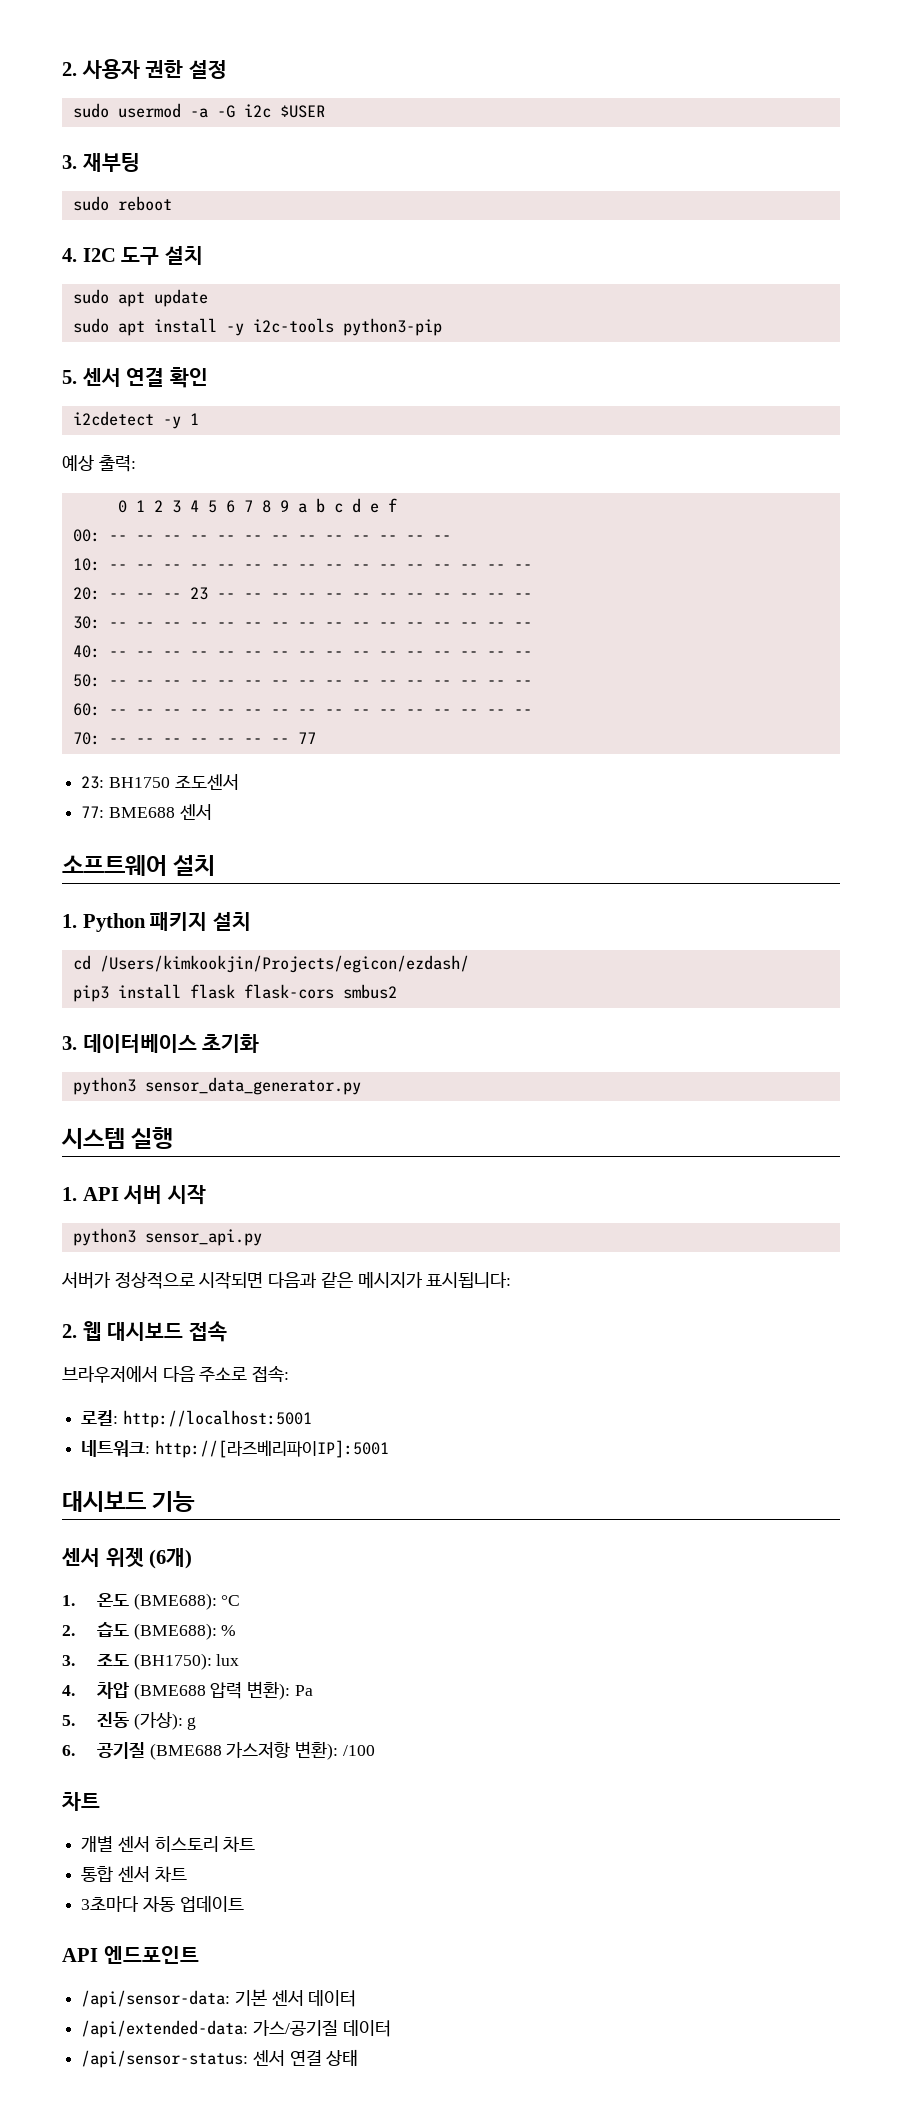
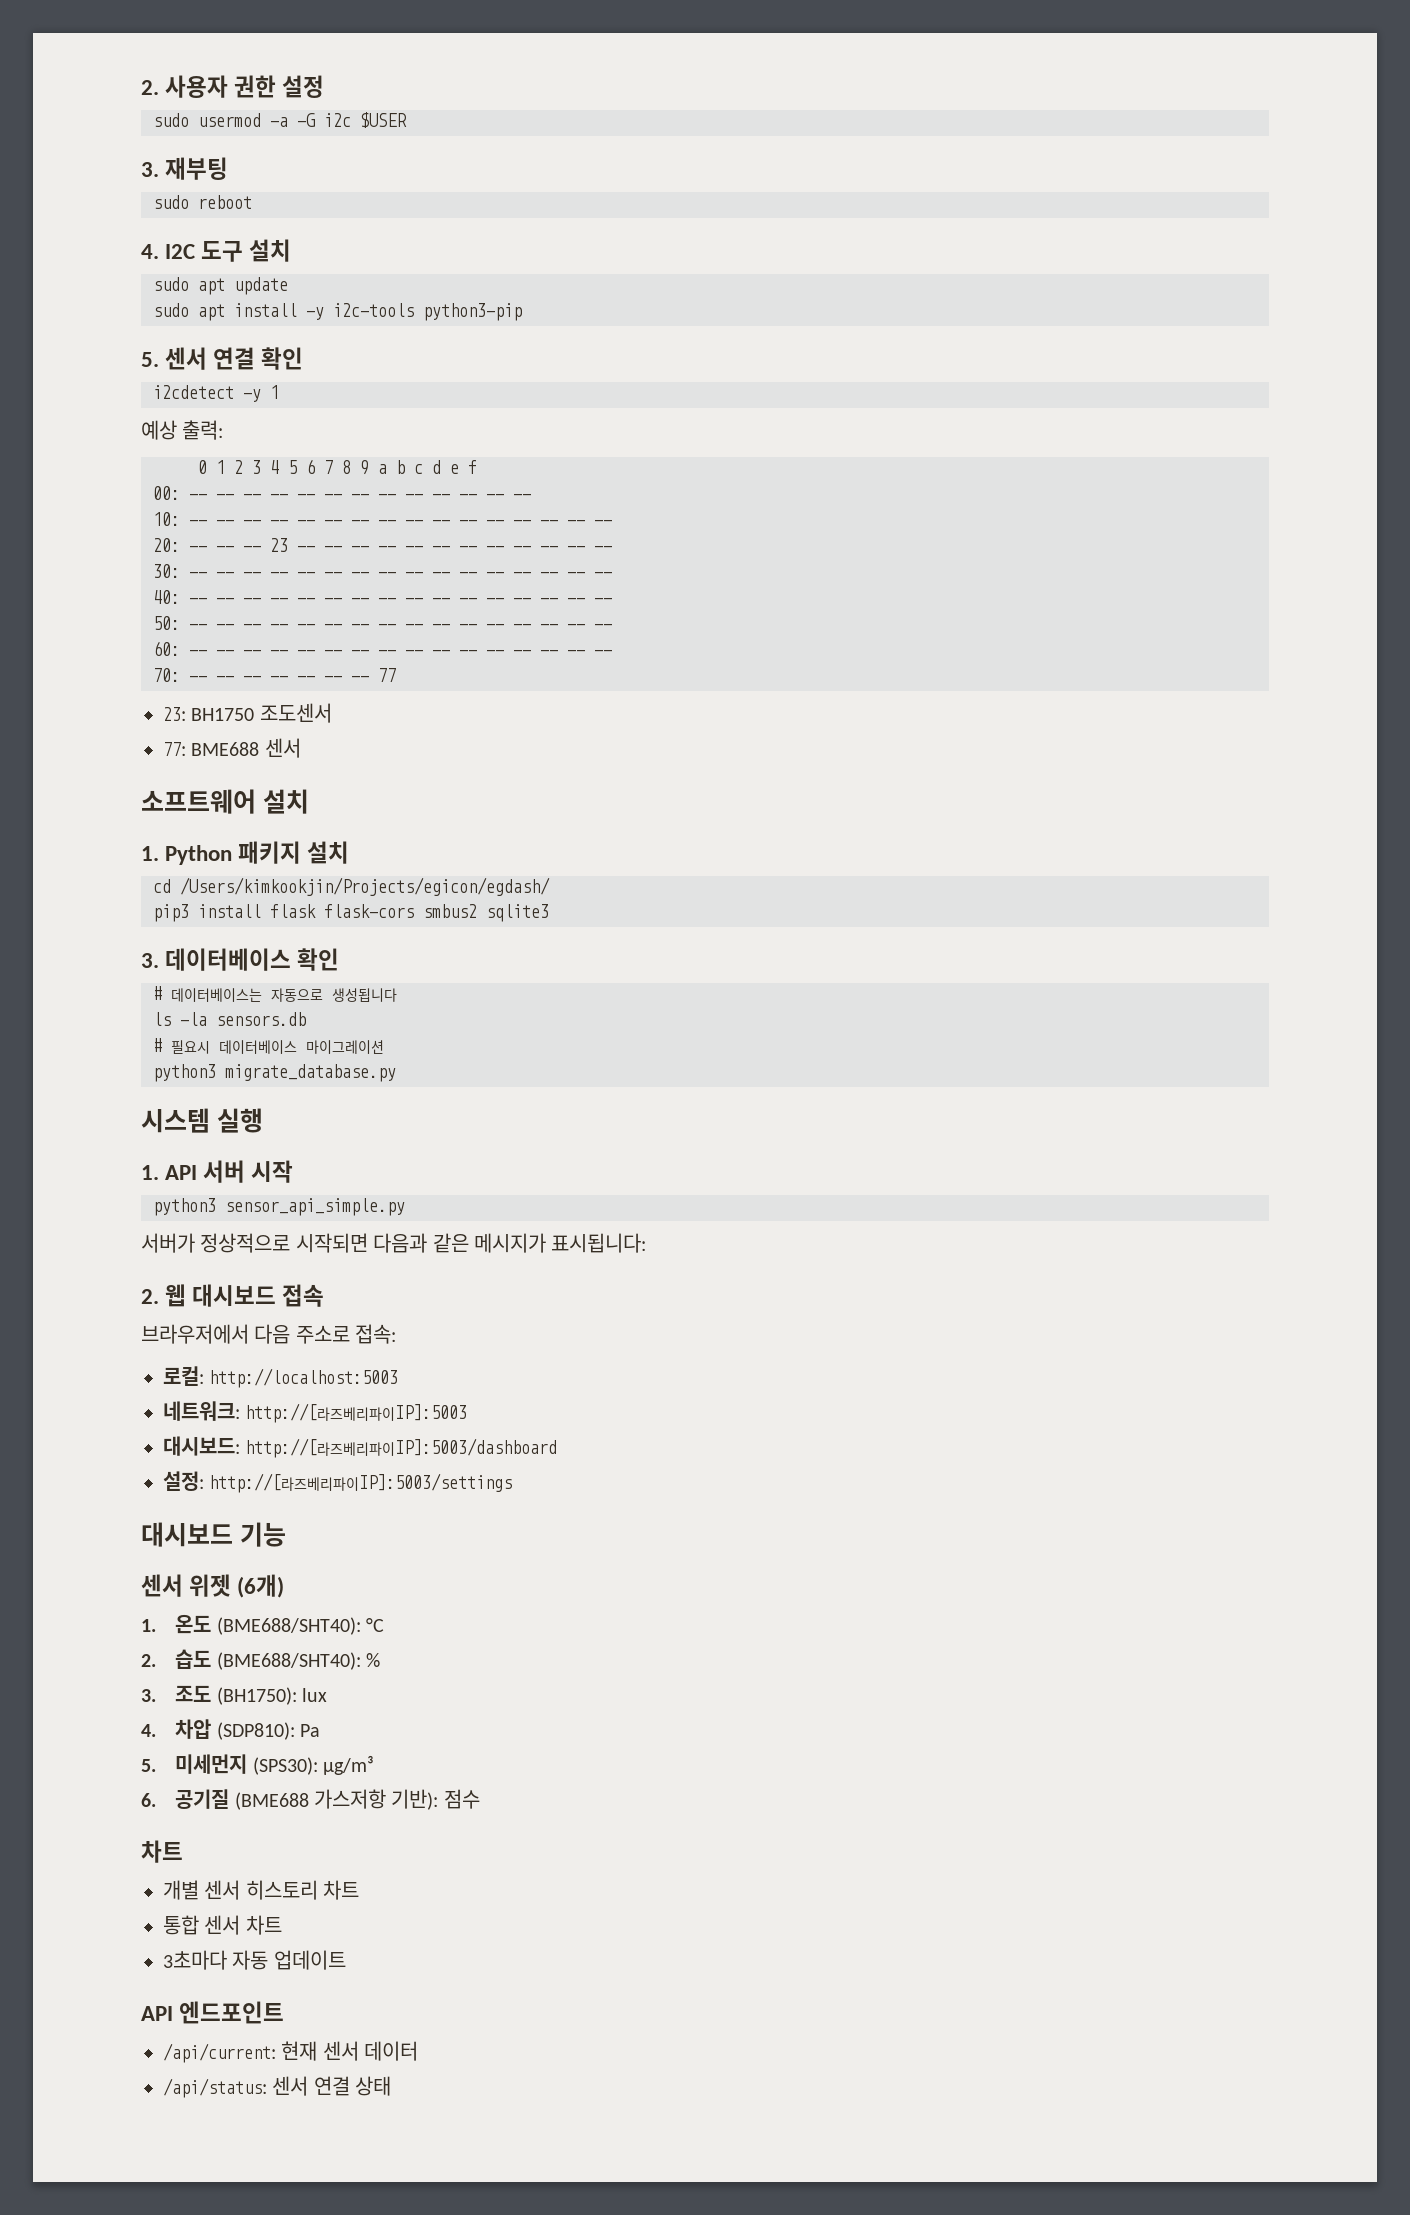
- cd /Users/kimkookjin/Projects/egicon/ezdash/
+ cd /Users/kimkookjin/Projects/egicon/egdash/
- pip3 install flask flask-cors smbus2
+ pip3 install flask flask-cors smbus2 sqlite3
- 3. 데이터베이스 초기화
- python3 sensor_data_generator.py
+ 3. 데이터베이스 확인
+ # 데이터베이스는 자동으로 생성됩니다
+ ls -la sensors.db
+ # 필요시 데이터베이스 마이그레이션
+ python3 migrate_database.py
- python3 sensor_api.py
+ python3 sensor_api_simple.py
- 로컬: http://localhost:5001
+ 로컬: http://localhost:5003
- 네트워크: http://[라즈베리파이IP]:5001
+ 네트워크: http://[라즈베리파이IP]:5003
+ 대시보드: http://[라즈베리파이IP]:5003/dashboard
+ 설정: http://[라즈베리파이IP]:5003/settings
- 1. 온도 (BME688): °C
+ 1. 온도 (BME688/SHT40): °C
- 2. 습도 (BME688): %
+ 2. 습도 (BME688/SHT40): %
- 4. 차압 (BME688 압력 변환): Pa
+ 4. 차압 (SDP810): Pa
- 5. 진동 (가상): g
+ 5. 미세먼지 (SPS30): μg/m³
- 6. 공기질 (BME688 가스저항 변환): /100
+ 6. 공기질 (BME688 가스저항 기반): 점수
- /api/sensor-data: 기본 센서 데이터
+ /api/current: 현재 센서 데이터
- /api/extended-data: 가스/공기질 데이터
- /api/sensor-status: 센서 연결 상태
+ /api/status: 센서 연결 상태

